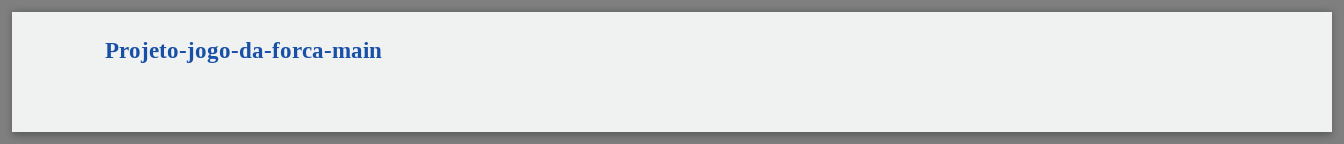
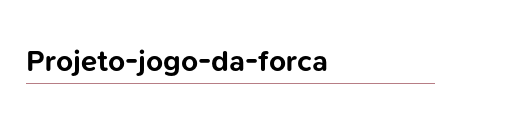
- Projeto-jogo-da-forca-main
+ Projeto-jogo-da-forca

